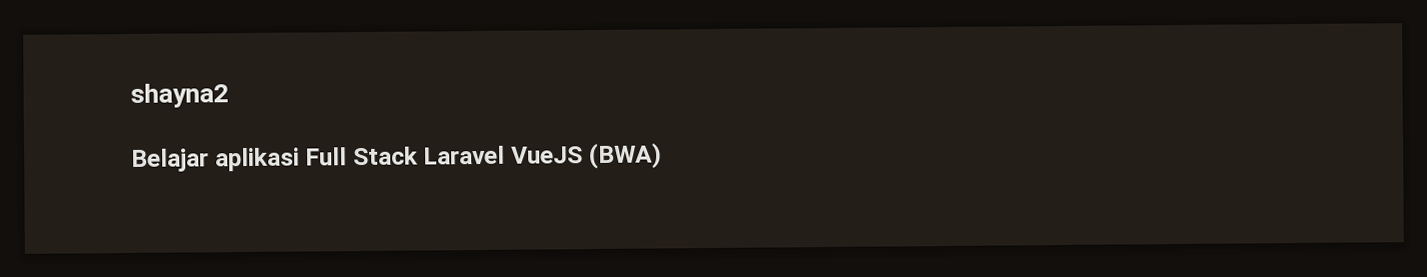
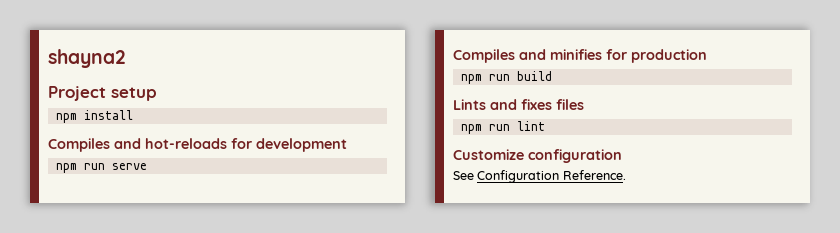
- Belajar aplikasi Full Stack Laravel VueJS (BWA)
+ Project setup
+ npm install
+ Compiles and hot-reloads for development
+ npm run serve
+ Compiles and minifies for production
+ npm run build
+ Lints and fixes files
+ npm run lint
+ Customize configuration
+ See Configuration Reference.

